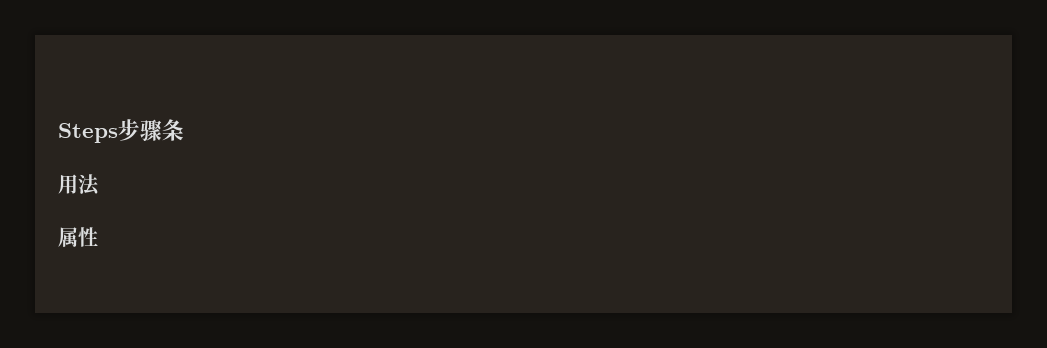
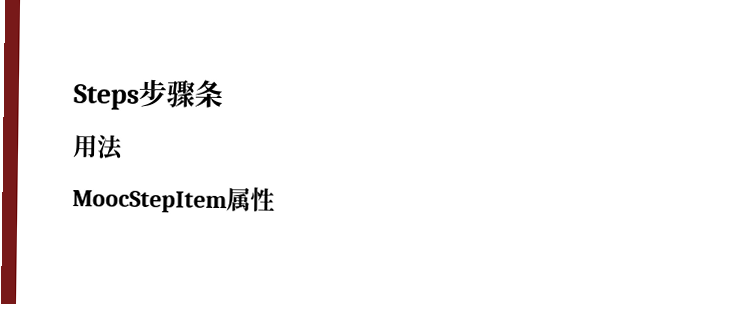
- 属性
+ MoocStepItem属性

